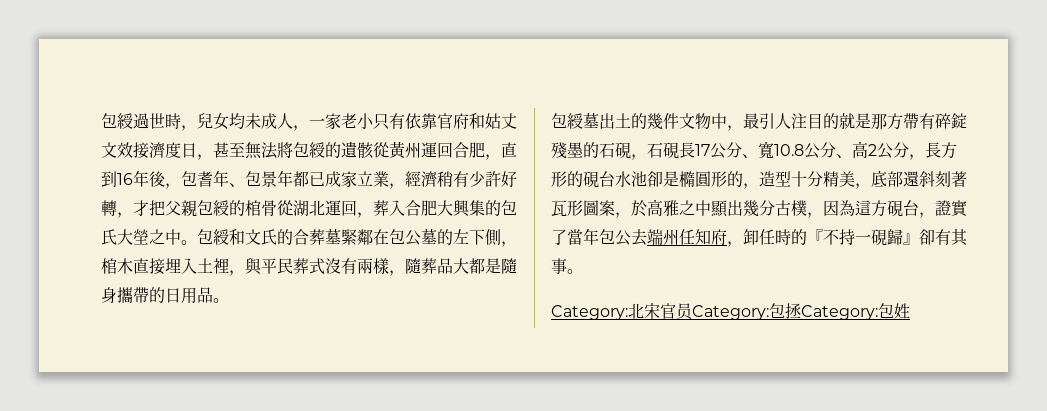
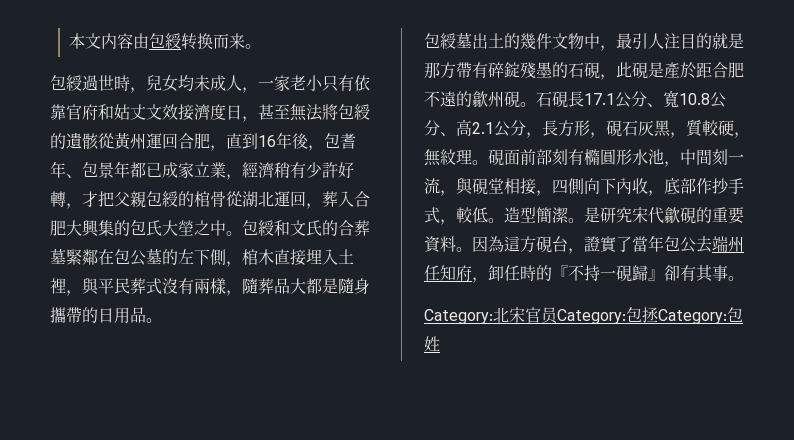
+ 本文内容由包綬转换而来。
- 包綬墓出土的幾件文物中，最引人注目的就是那方帶有碎錠殘墨的石硯，石硯長17公分、寬10.8公分、高2公分，長方形的硯台水池卻是橢圓形的，造型十分精美，底部還斜刻著瓦形圖案，於高雅之中顯出幾分古樸，因為這方硯台，證實了當年包公去端州任知府，卸任時的『不持一硯歸』卻有其事。
+ 包綬墓出土的幾件文物中，最引人注目的就是那方帶有碎錠殘墨的石硯，此硯是產於距合肥不遠的歙州硯。石硯長17.1公分、寬10.8公分、高2.1公分，長方形，硯石灰黑，質較硬，無紋理。硯面前部刻有橢圓形水池，中間刻一流，與硯堂相接，四側向下內收，底部作抄手式，較低。造型簡潔。是研究宋代歙硯的重要資料。因為這方硯台，證實了當年包公去端州任知府，卸任時的『不持一硯歸』卻有其事。

